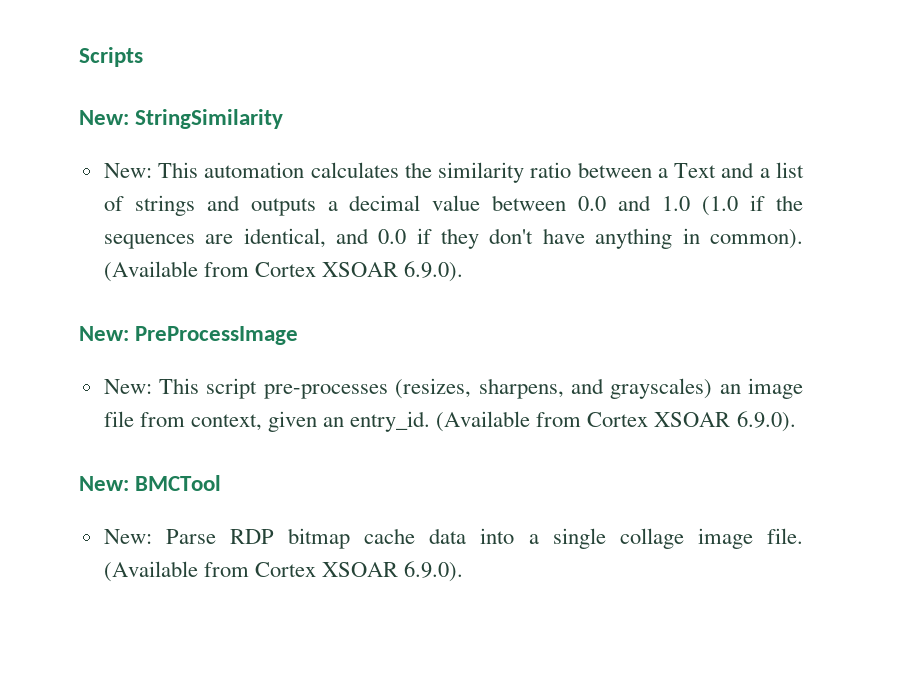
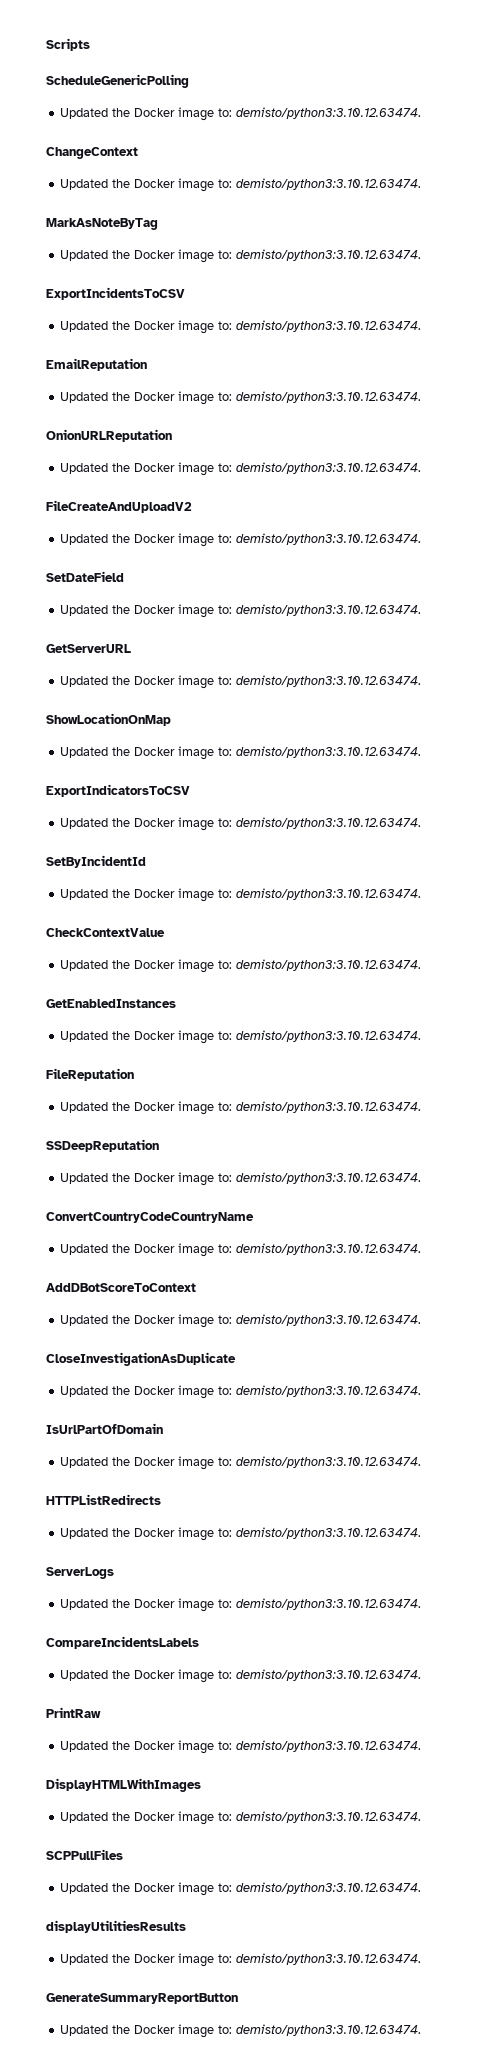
- New: StringSimilarity
- New: This automation calculates the similarity ratio between a Text and a list of strings and outputs a decimal value between 0.0 and 1.0 (1.0 if the sequences are identical, and 0.0 if they don't have anything in common). (Available from Cortex XSOAR 6.9.0).
- New: PreProcessImage
- New: This script pre-processes (resizes, sharpens, and grayscales) an image file from context, given an entry_id. (Available from Cortex XSOAR 6.9.0).
- New: BMCTool
- New: Parse RDP bitmap cache data into a single collage image file. (Available from Cortex XSOAR 6.9.0).
+ ScheduleGenericPolling
+ Updated the Docker image to: demisto/python3:3.10.12.63474.
+ ChangeContext
+ Updated the Docker image to: demisto/python3:3.10.12.63474.
+ MarkAsNoteByTag
+ Updated the Docker image to: demisto/python3:3.10.12.63474.
+ ExportIncidentsToCSV
+ Updated the Docker image to: demisto/python3:3.10.12.63474.
+ EmailReputation
+ Updated the Docker image to: demisto/python3:3.10.12.63474.
+ OnionURLReputation
+ Updated the Docker image to: demisto/python3:3.10.12.63474.
+ FileCreateAndUploadV2
+ Updated the Docker image to: demisto/python3:3.10.12.63474.
+ SetDateField
+ Updated the Docker image to: demisto/python3:3.10.12.63474.
+ GetServerURL
+ Updated the Docker image to: demisto/python3:3.10.12.63474.
+ ShowLocationOnMap
+ Updated the Docker image to: demisto/python3:3.10.12.63474.
+ ExportIndicatorsToCSV
+ Updated the Docker image to: demisto/python3:3.10.12.63474.
+ SetByIncidentId
+ Updated the Docker image to: demisto/python3:3.10.12.63474.
+ CheckContextValue
+ Updated the Docker image to: demisto/python3:3.10.12.63474.
+ GetEnabledInstances
+ Updated the Docker image to: demisto/python3:3.10.12.63474.
+ FileReputation
+ Updated the Docker image to: demisto/python3:3.10.12.63474.
+ SSDeepReputation
+ Updated the Docker image to: demisto/python3:3.10.12.63474.
+ ConvertCountryCodeCountryName
+ Updated the Docker image to: demisto/python3:3.10.12.63474.
+ AddDBotScoreToContext
+ Updated the Docker image to: demisto/python3:3.10.12.63474.
+ CloseInvestigationAsDuplicate
+ Updated the Docker image to: demisto/python3:3.10.12.63474.
+ IsUrlPartOfDomain
+ Updated the Docker image to: demisto/python3:3.10.12.63474.
+ HTTPListRedirects
+ Updated the Docker image to: demisto/python3:3.10.12.63474.
+ ServerLogs
+ Updated the Docker image to: demisto/python3:3.10.12.63474.
+ CompareIncidentsLabels
+ Updated the Docker image to: demisto/python3:3.10.12.63474.
+ PrintRaw
+ Updated the Docker image to: demisto/python3:3.10.12.63474.
+ DisplayHTMLWithImages
+ Updated the Docker image to: demisto/python3:3.10.12.63474.
+ SCPPullFiles
+ Updated the Docker image to: demisto/python3:3.10.12.63474.
+ displayUtilitiesResults
+ Updated the Docker image to: demisto/python3:3.10.12.63474.
+ GenerateSummaryReportButton
+ Updated the Docker image to: demisto/python3:3.10.12.63474.

